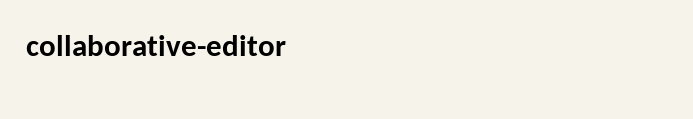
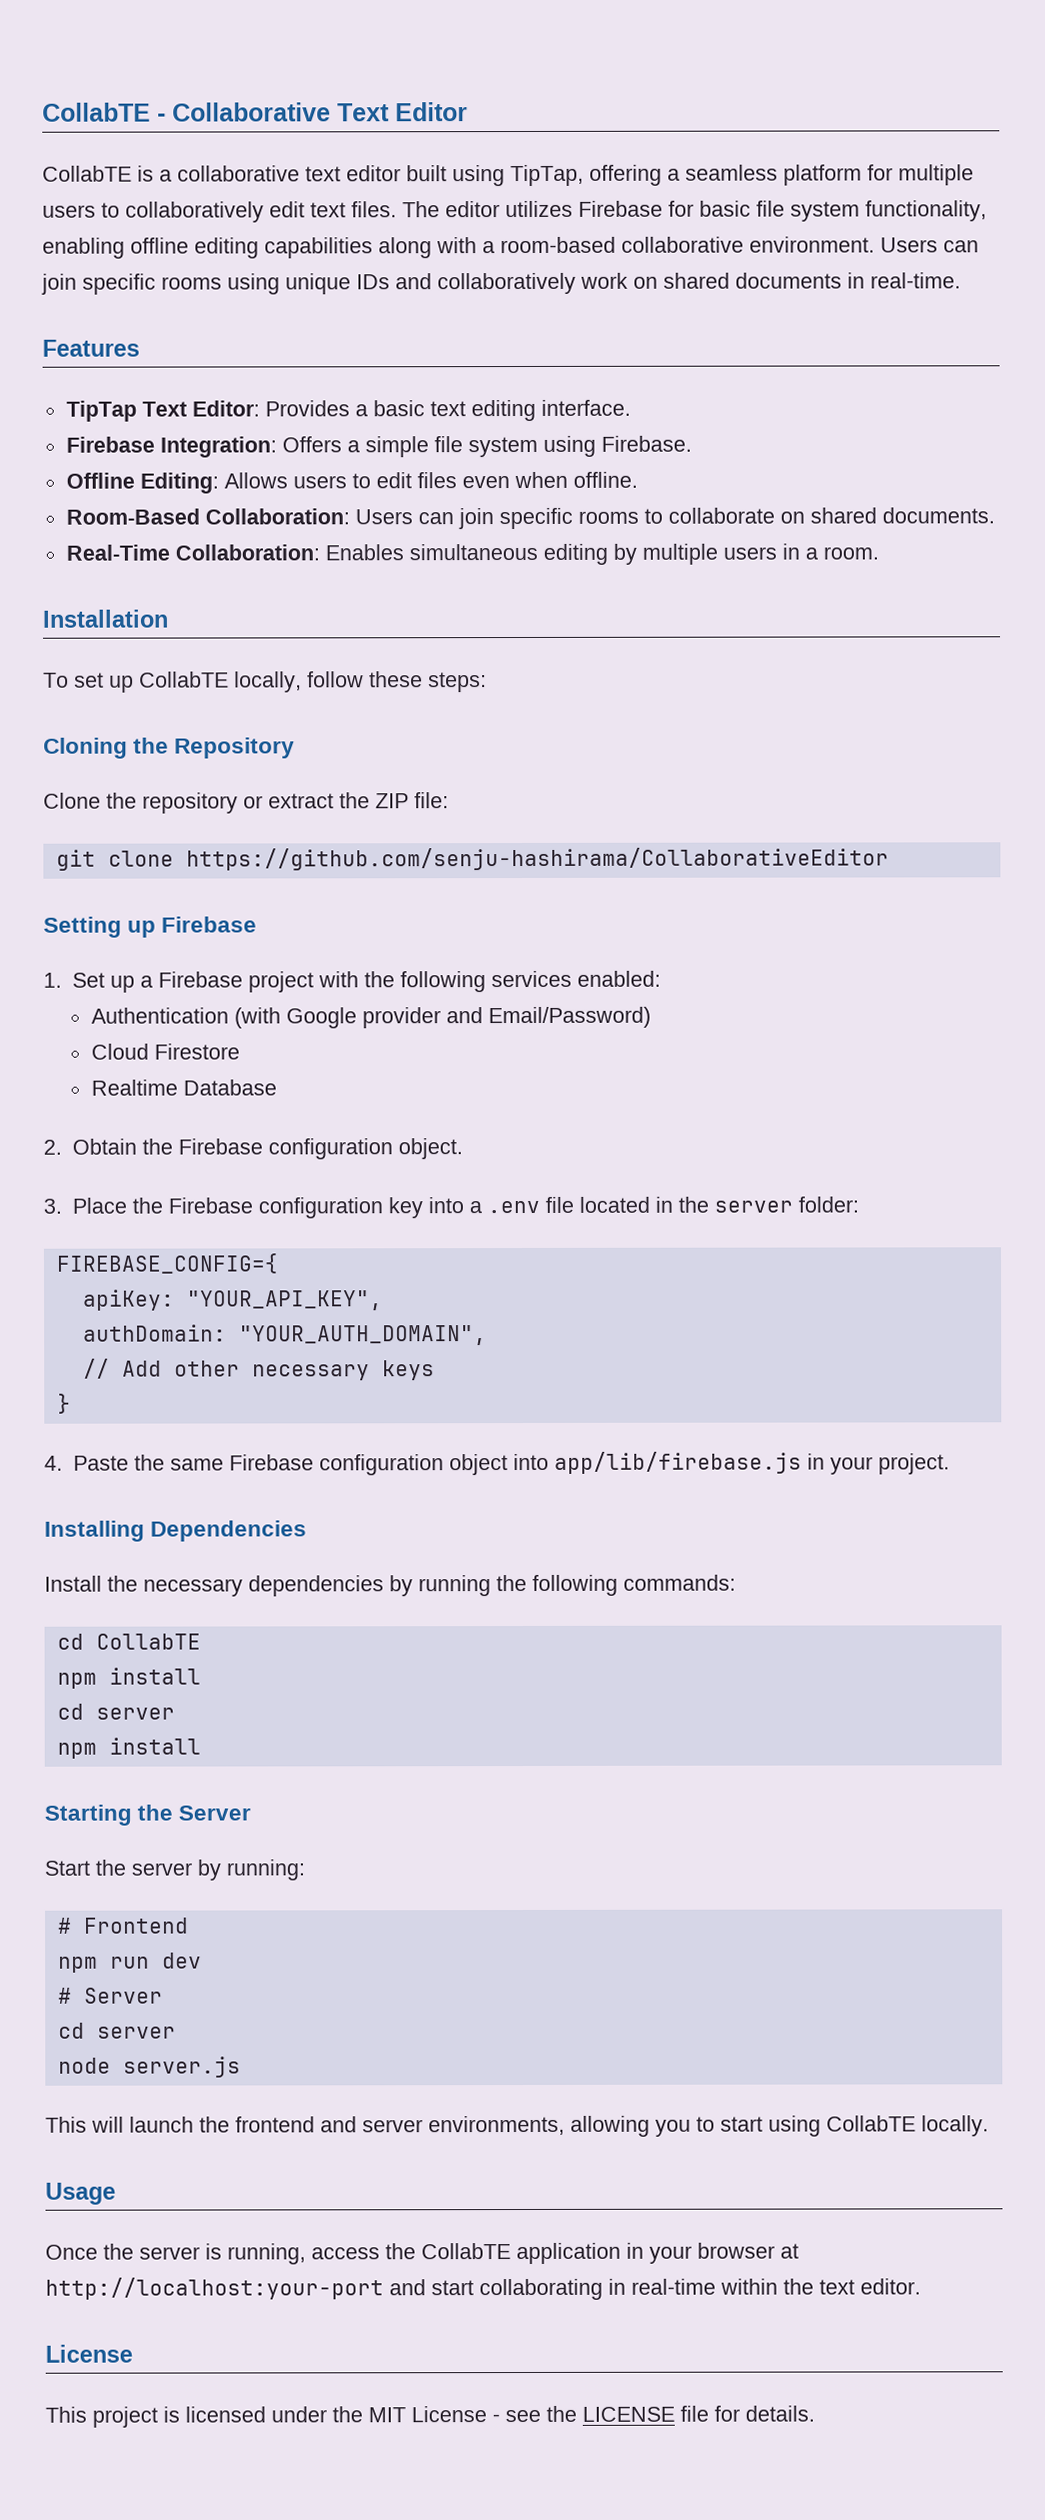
- collaborative-editor
+ CollabTE - Collaborative Text Editor
+ CollabTE is a collaborative text editor built using TipTap, offering a seamless platform for multiple users to collaboratively edit text files. The editor utilizes Firebase for basic file system functionality, enabling offline editing capabilities along with a room-based collaborative environment. Users can join specific rooms using unique IDs and collaboratively work on shared documents in real-time.
+ Features
+ TipTap Text Editor: Provides a basic text editing interface.
+ Firebase Integration: Offers a simple file system using Firebase.
+ Offline Editing: Allows users to edit files even when offline.
+ Room-Based Collaboration: Users can join specific rooms to collaborate on shared documents.
+ Real-Time Collaboration: Enables simultaneous editing by multiple users in a room.
+ Installation
+ To set up CollabTE locally, follow these steps:
+ Cloning the Repository
+ Clone the repository or extract the ZIP file:
+ git clone https://github.com/senju-hashirama/CollaborativeEditor
+ Setting up Firebase
+ 1. Set up a Firebase project with the following services enabled:
+ Authentication (with Google provider and Email/Password)
+ Cloud Firestore
+ Realtime Database
+ 2. Obtain the Firebase configuration object.
+ 3. Place the Firebase configuration key into a .env file located in the server folder:
+ FIREBASE_CONFIG={
+ apiKey: "YOUR_API_KEY",
+ authDomain: "YOUR_AUTH_DOMAIN",
+ // Add other necessary keys
+ }
+ 4. Paste the same Firebase configuration object into app/lib/firebase.js in your project.
+ Installing Dependencies
+ Install the necessary dependencies by running the following commands:
+ cd CollabTE
+ npm install
+ cd server
+ npm install
+ Starting the Server
+ Start the server by running:
+ # Frontend
+ npm run dev
+ # Server
+ cd server
+ node server.js
+ This will launch the frontend and server environments, allowing you to start using CollabTE locally.
+ Usage
+ Once the server is running, access the CollabTE application in your browser at http://localhost:your-port and start collaborating in real-time within the text editor.
+ License
+ This project is licensed under the MIT License - see the LICENSE file for details.

